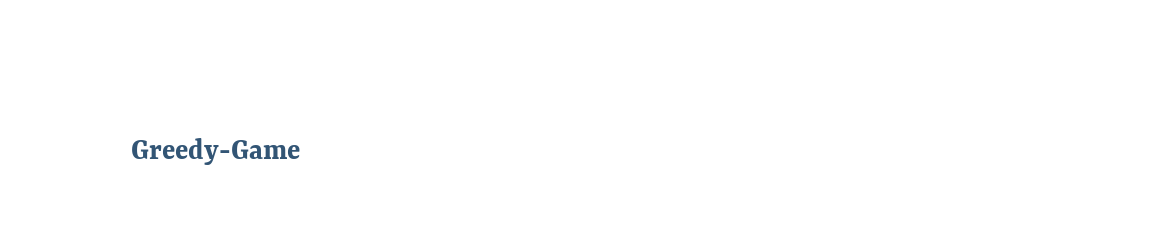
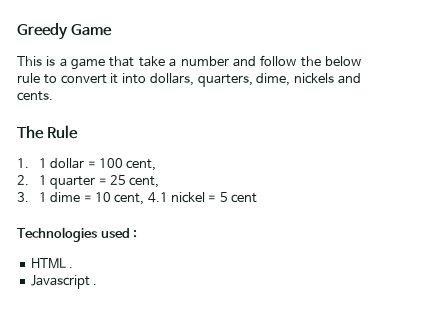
- Greedy-Game
+ Greedy Game
+ This is a game that take a number and follow the below rule to convert it into dollars, quarters, dime, nickels and cents.
+ The Rule
+ 1. 1 dollar = 100 cent,
+ 2. 1 quarter = 25 cent,
+ 3. 1 dime = 10 cent, 4.1 nickel = 5 cent
+ Technologies used :
+ HTML .
+ Javascript .

